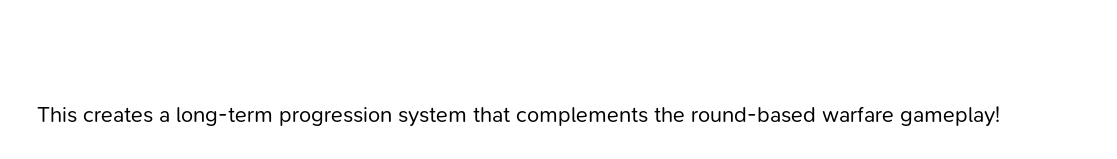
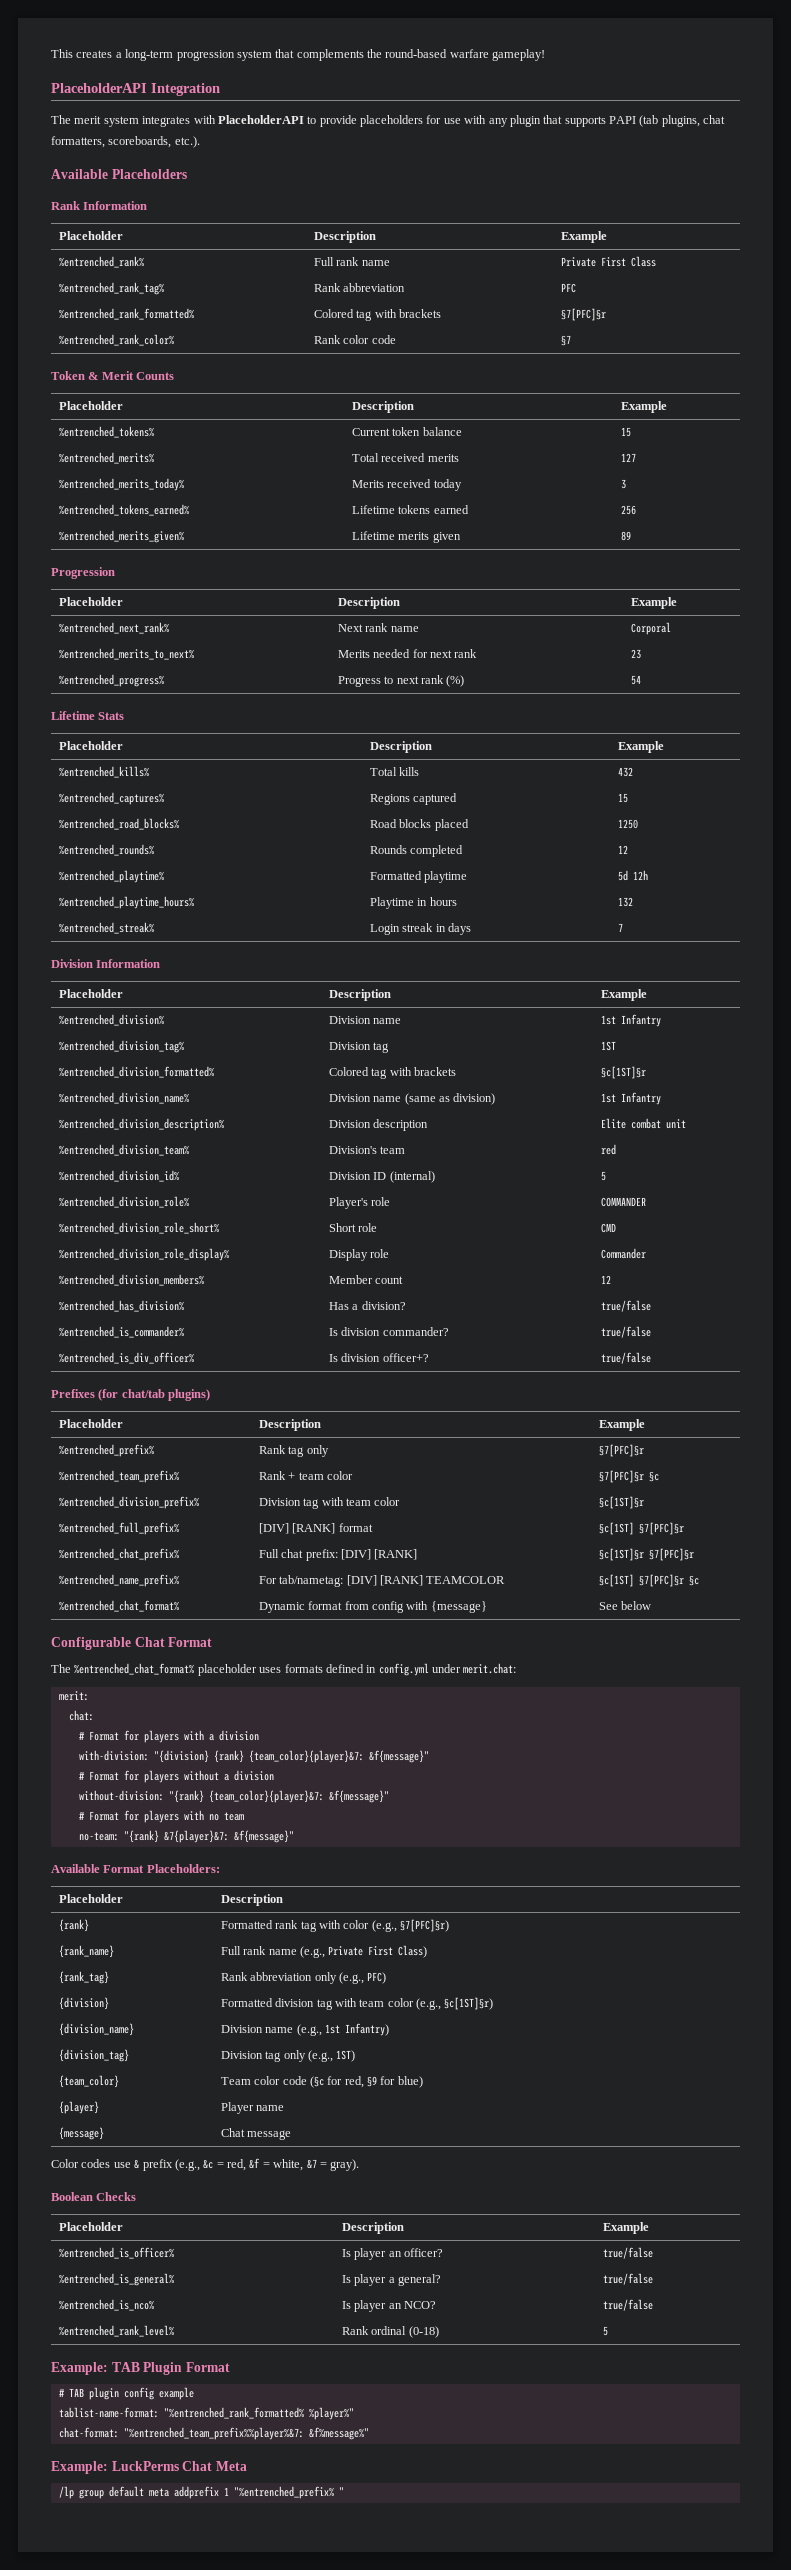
+ PlaceholderAPI Integration
+ The merit system integrates with PlaceholderAPI to provide placeholders for use with any plugin that supports PAPI (tab plugins, chat formatters, scoreboards, etc.).
+ Available Placeholders
+ Rank Information
+ Placeholder | Description | Example
+ %entrenched_rank% | Full rank name | Private First Class
+ %entrenched_rank_tag% | Rank abbreviation | PFC
+ %entrenched_rank_formatted% | Colored tag with brackets | §7[PFC]§r
+ %entrenched_rank_color% | Rank color code | §7
+ Token & Merit Counts
+ Placeholder | Description | Example
+ %entrenched_tokens% | Current token balance | 15
+ %entrenched_merits% | Total received merits | 127
+ %entrenched_merits_today% | Merits received today | 3
+ %entrenched_tokens_earned% | Lifetime tokens earned | 256
+ %entrenched_merits_given% | Lifetime merits given | 89
+ Progression
+ Placeholder | Description | Example
+ %entrenched_next_rank% | Next rank name | Corporal
+ %entrenched_merits_to_next% | Merits needed for next rank | 23
+ %entrenched_progress% | Progress to next rank (%) | 54
+ Lifetime Stats
+ Placeholder | Description | Example
+ %entrenched_kills% | Total kills | 432
+ %entrenched_captures% | Regions captured | 15
+ %entrenched_road_blocks% | Road blocks placed | 1250
+ %entrenched_rounds% | Rounds completed | 12
+ %entrenched_playtime% | Formatted playtime | 5d 12h
+ %entrenched_playtime_hours% | Playtime in hours | 132
+ %entrenched_streak% | Login streak in days | 7
+ Division Information
+ Placeholder | Description | Example
+ %entrenched_division% | Division name | 1st Infantry
+ %entrenched_division_tag% | Division tag | 1ST
+ %entrenched_division_formatted% | Colored tag with brackets | §c[1ST]§r
+ %entrenched_division_name% | Division name (same as division) | 1st Infantry
+ %entrenched_division_description% | Division description | Elite combat unit
+ %entrenched_division_team% | Division's team | red
+ %entrenched_division_id% | Division ID (internal) | 5
+ %entrenched_division_role% | Player's role | COMMANDER
+ %entrenched_division_role_short% | Short role | CMD
+ %entrenched_division_role_display% | Display role | Commander
+ %entrenched_division_members% | Member count | 12
+ %entrenched_has_division% | Has a division? | true/false
+ %entrenched_is_commander% | Is division commander? | true/false
+ %entrenched_is_div_officer% | Is division officer+? | true/false
+ Prefixes (for chat/tab plugins)
+ Placeholder | Description | Example
+ %entrenched_prefix% | Rank tag only | §7[PFC]§r
+ %entrenched_team_prefix% | Rank + team color | §7[PFC]§r §c
+ %entrenched_division_prefix% | Division tag with team color | §c[1ST]§r
+ %entrenched_full_prefix% | [DIV] [RANK] format | §c[1ST] §7[PFC]§r
+ %entrenched_chat_prefix% | Full chat prefix: [DIV] [RANK] | §c[1ST]§r §7[PFC]§r
+ %entrenched_name_prefix% | For tab/nametag: [DIV] [RANK] TEAMCOLOR | §c[1ST] §7[PFC]§r §c
+ %entrenched_chat_format% | Dynamic format from config with {message} | See below
+ Configurable Chat Format
+ The %entrenched_chat_format% placeholder uses formats defined in config.yml under merit.chat:
+ merit:
+ chat:
+ # Format for players with a division
+ with-division: "{division} {rank} {team_color}{player}&7: &f{message}"
+ # Format for players without a division
+ without-division: "{rank} {team_color}{player}&7: &f{message}"
+ # Format for players with no team
+ no-team: "{rank} &7{player}&7: &f{message}"
+ Available Format Placeholders:
+ Placeholder | Description
+ {rank} | Formatted rank tag with color (e.g., §7[PFC]§r)
+ {rank_name} | Full rank name (e.g., Private First Class)
+ {rank_tag} | Rank abbreviation only (e.g., PFC)
+ {division} | Formatted division tag with team color (e.g., §c[1ST]§r)
+ {division_name} | Division name (e.g., 1st Infantry)
+ {division_tag} | Division tag only (e.g., 1ST)
+ {team_color} | Team color code (§c for red, §9 for blue)
+ {player} | Player name
+ {message} | Chat message
+ Color codes use & prefix (e.g., &c = red, &f = white, &7 = gray).
+ Boolean Checks
+ Placeholder | Description | Example
+ %entrenched_is_officer% | Is player an officer? | true/false
+ %entrenched_is_general% | Is player a general? | true/false
+ %entrenched_is_nco% | Is player an NCO? | true/false
+ %entrenched_rank_level% | Rank ordinal (0-18) | 5
+ Example: TAB Plugin Format
+ # TAB plugin config example
+ tablist-name-format: "%entrenched_rank_formatted% %player%"
+ chat-format: "%entrenched_team_prefix%%player%&7: &f%message%"
+ Example: LuckPerms Chat Meta
+ /lp group default meta addprefix 1 "%entrenched_prefix% "

